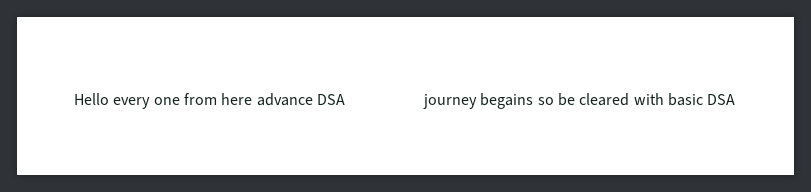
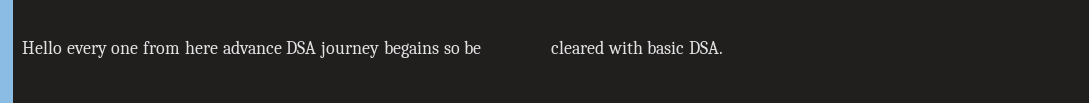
- Hello every one from here advance DSA journey begains so be cleared with basic DSA
+ Hello every one from here advance DSA journey begains so be cleared with basic DSA.

